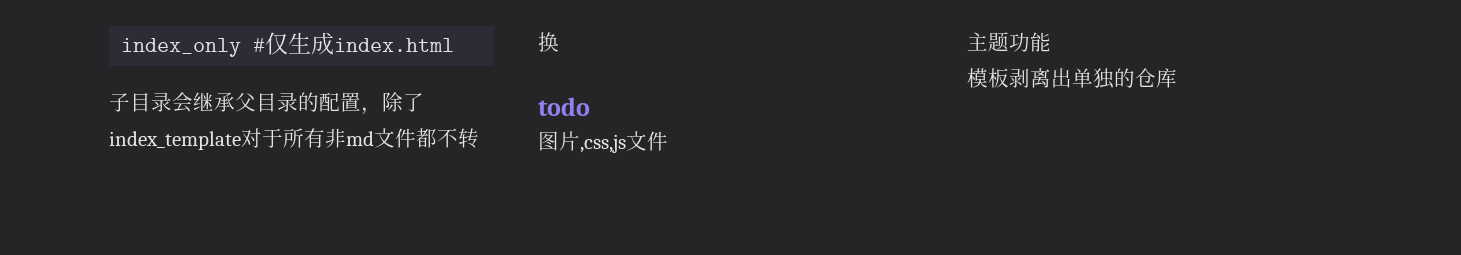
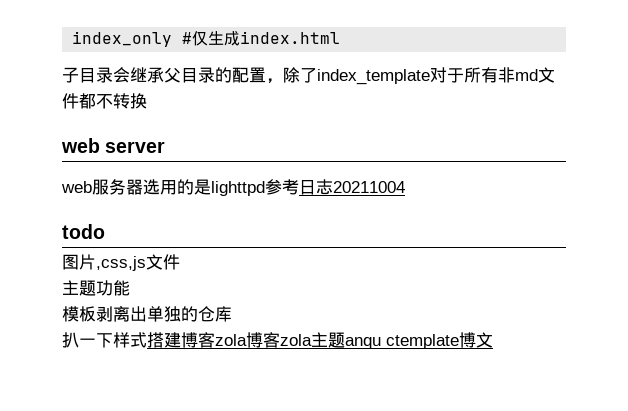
+ web server
+ web服务器选用的是lighttpd参考日志20211004
+ 扒一下样式搭建博客zola博客zola主题anqu ctemplate博文

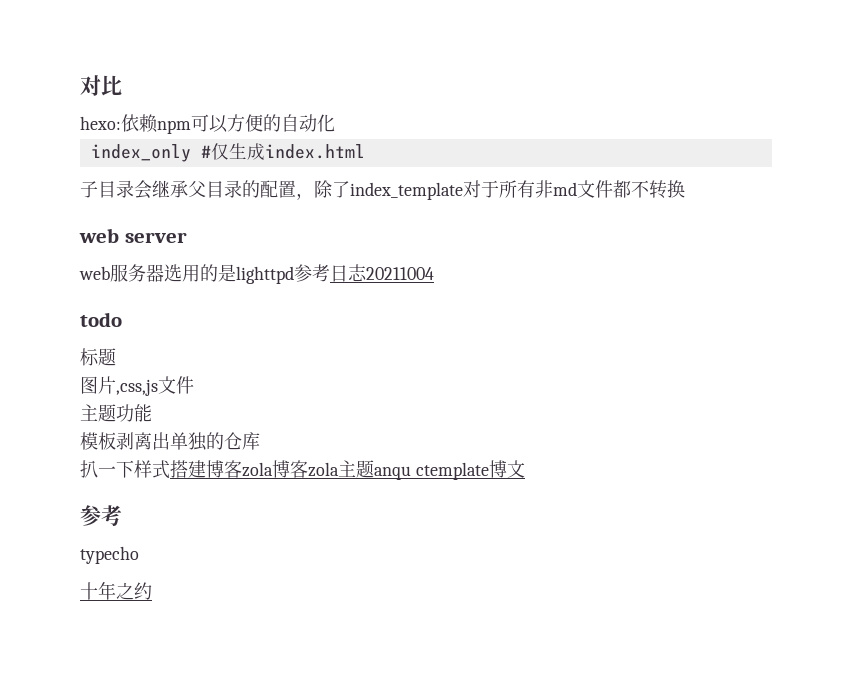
+ 对比
+ hexo:依赖npm可以方便的自动化
+ 标题
  扒一下样式搭建博客zola博客zola主题anqu ctemplate博文
+ 参考
+ typecho
+ 十年之约

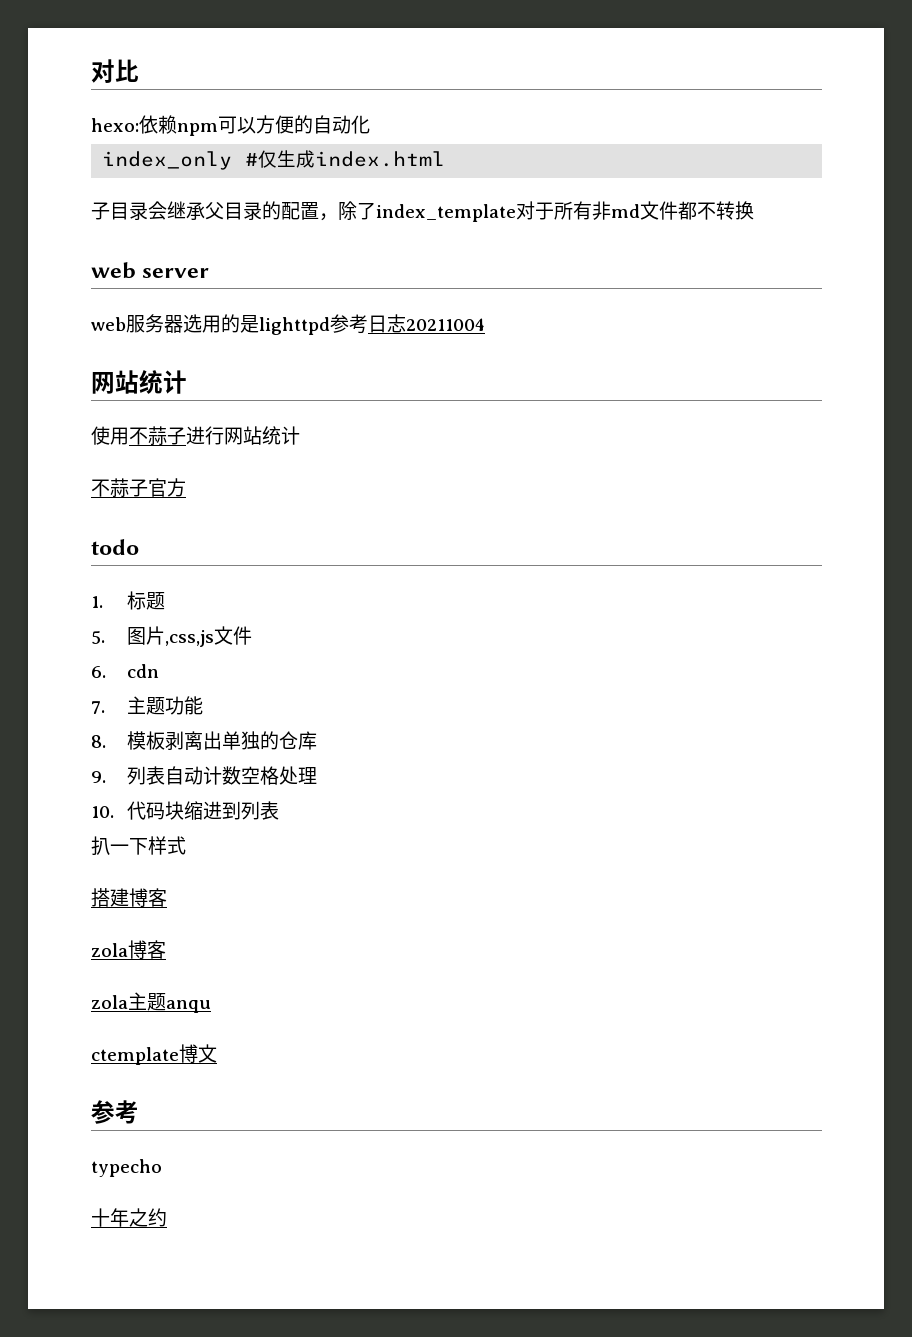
  web服务器选用的是lighttpd参考日志20211004
+ 网站统计
+ 使用不蒜子进行网站统计
+ 不蒜子官方
- 标题
+ 1.标题
- 图片,css,js文件
+ 5.图片,css,js文件
- 主题功能
+ 6. cdn
+ 7.主题功能
- 模板剥离出单独的仓库
+ 8.模板剥离出单独的仓库
+ 9.列表自动计数空格处理
+ 10.代码块缩进到列表
- 扒一下样式搭建博客zola博客zola主题anqu ctemplate博文
+ 扒一下样式
+ 搭建博客
+ zola博客
+ zola主题anqu
+ ctemplate博文

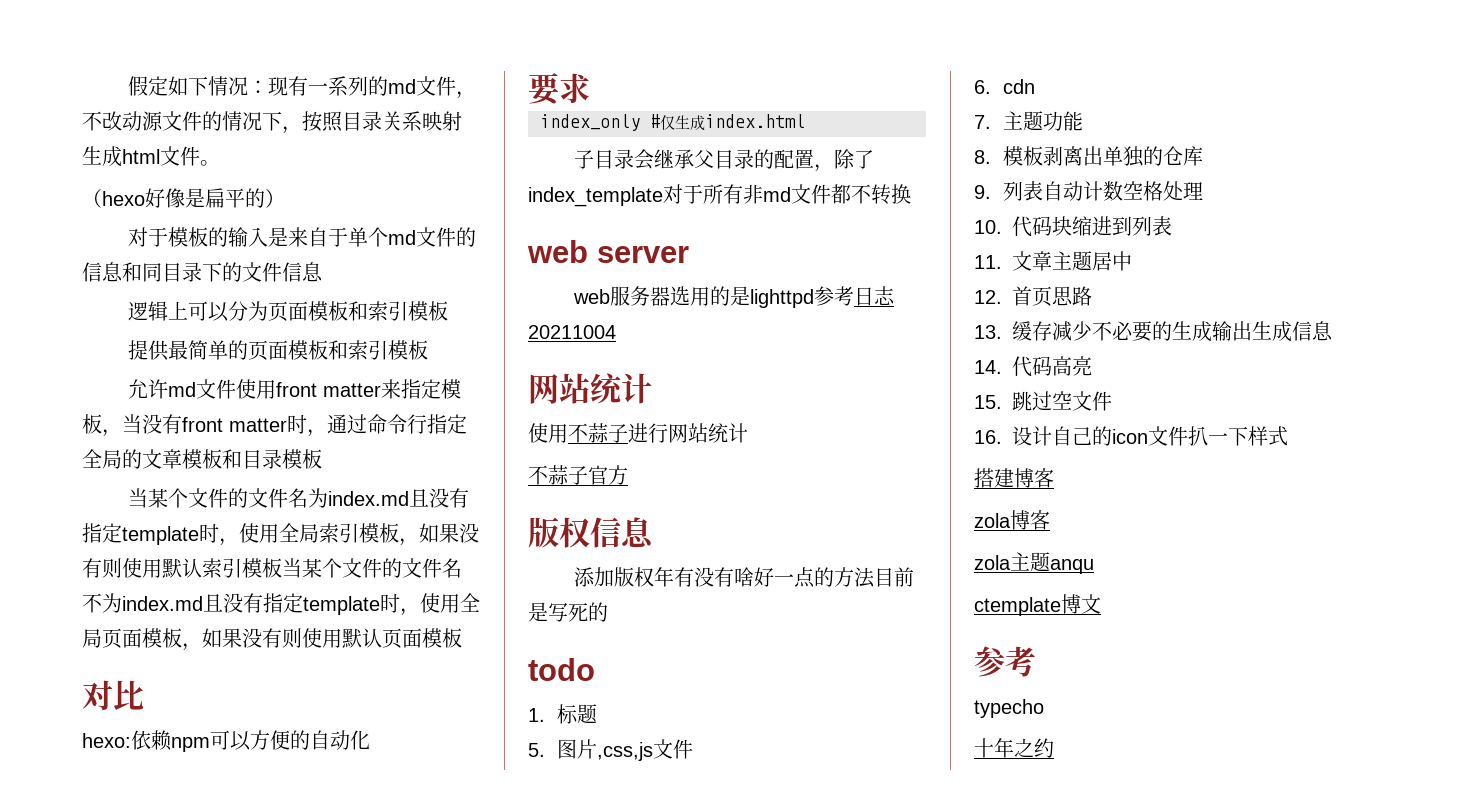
+ 假定如下情况：现有一系列的md文件，不改动源文件的情况下，按照目录关系映射生成html文件。
+ （hexo好像是扁平的）
+ 对于模板的输入是来自于单个md文件的信息和同目录下的文件信息
+ 逻辑上可以分为页面模板和索引模板
+ 提供最简单的页面模板和索引模板
+ 允许md文件使用front matter来指定模板，当没有front matter时，通过命令行指定全局的文章模板和目录模板
+ 当某个文件的文件名为index.md且没有指定template时，使用全局索引模板，如果没有则使用默认索引模板当某个文件的文件名不为index.md且没有指定template时，使用全局页面模板，如果没有则使用默认页面模板
+ 要求
+ 版权信息
+ 添加版权年有没有啥好一点的方法目前是写死的
- 扒一下样式
+ 11.文章主题居中
+ 12.首页思路
+ 13.缓存减少不必要的生成输出生成信息
+ 14.代码高亮
+ 15.跳过空文件
+ 16.设计自己的icon文件扒一下样式

